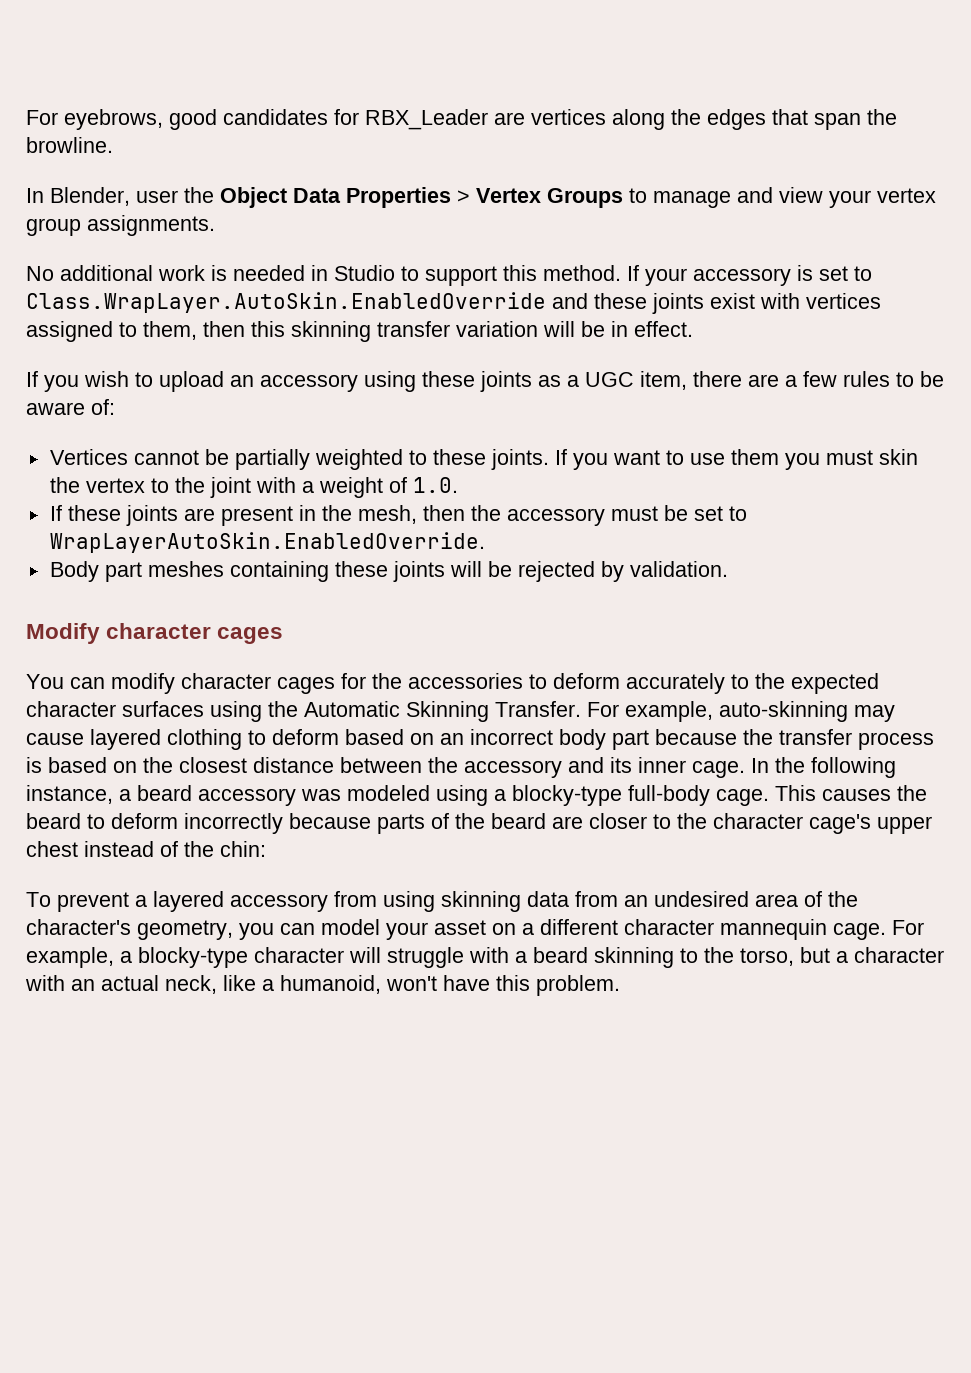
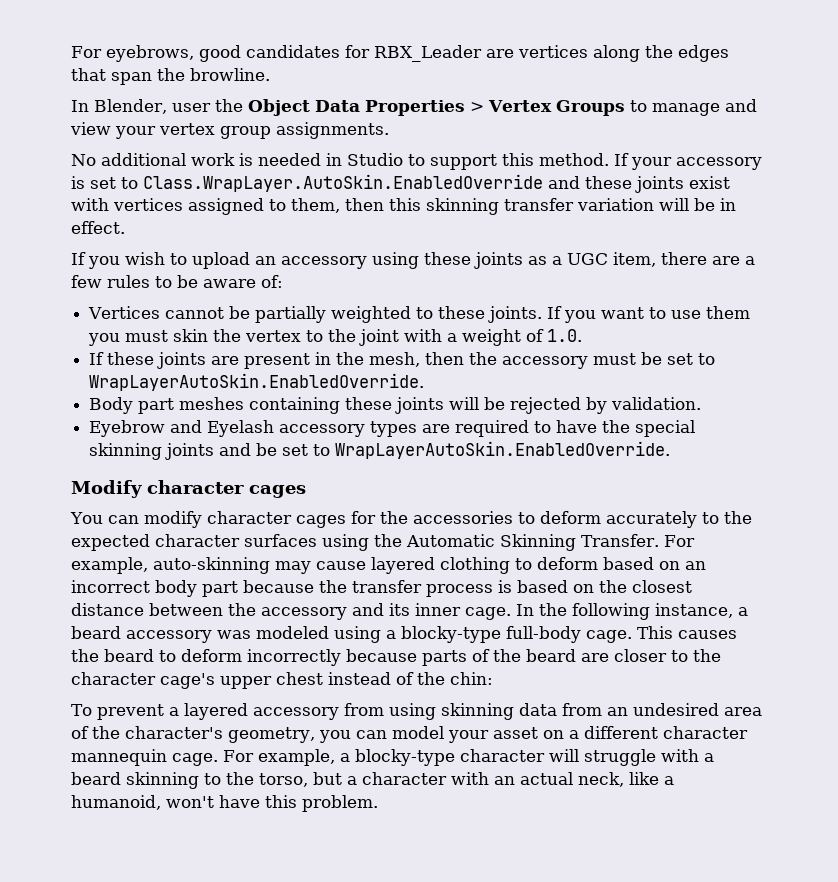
+ Eyebrow and Eyelash accessory types are required to have the special skinning joints and be set to WrapLayerAutoSkin.EnabledOverride.

